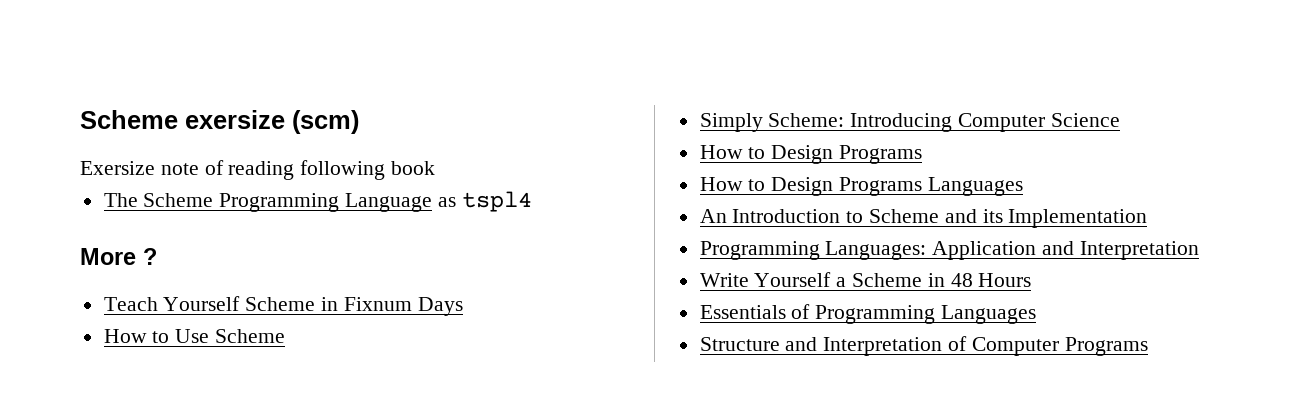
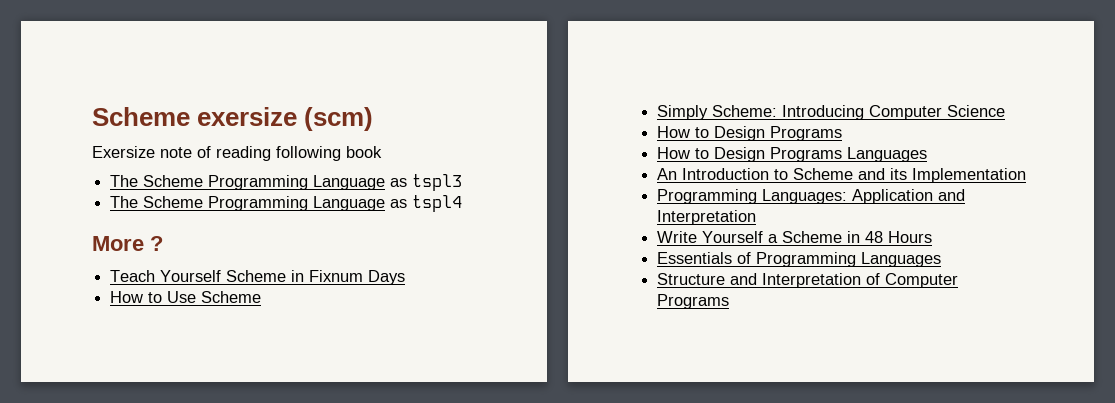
+ The Scheme Programming Language as tspl3

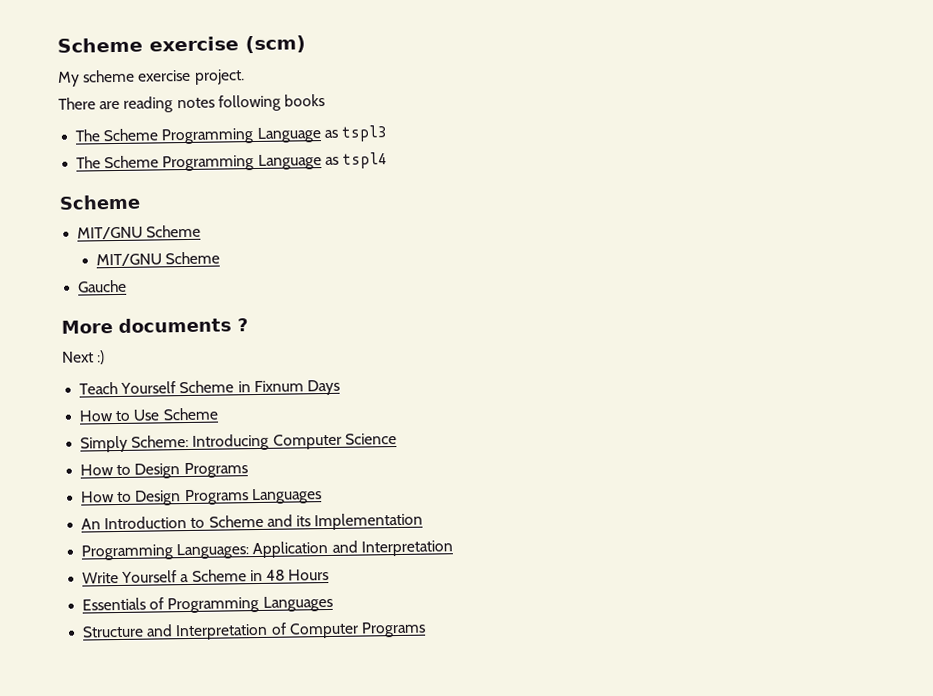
- Scheme exersize (scm)
+ Scheme exercise (scm)
- Exersize note of reading following book
+ My scheme exercise project.
+ There are reading notes following books
  The Scheme Programming Language as tspl4
+ Scheme
+ MIT/GNU Scheme
+ MIT/GNU Scheme
+ Gauche
- More ?
+ More documents ?
+ Next :)

